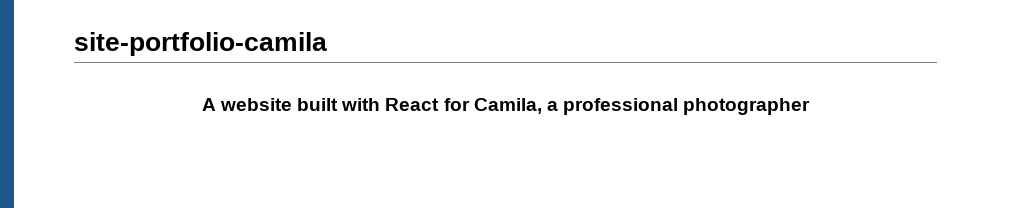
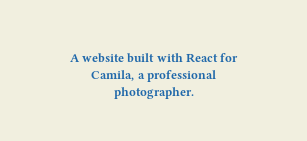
- site-portfolio-camila
- A website built with React for Camila, a professional photographer
+ A website built with React for Camila, a professional photographer.

